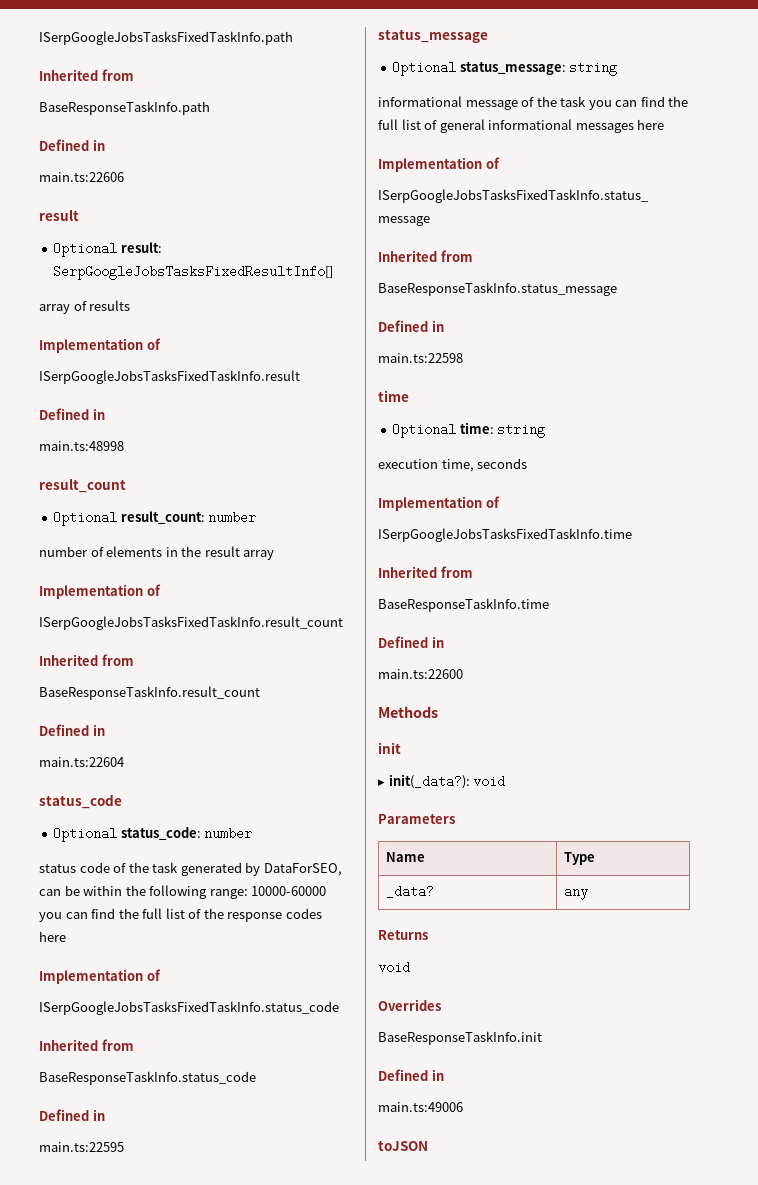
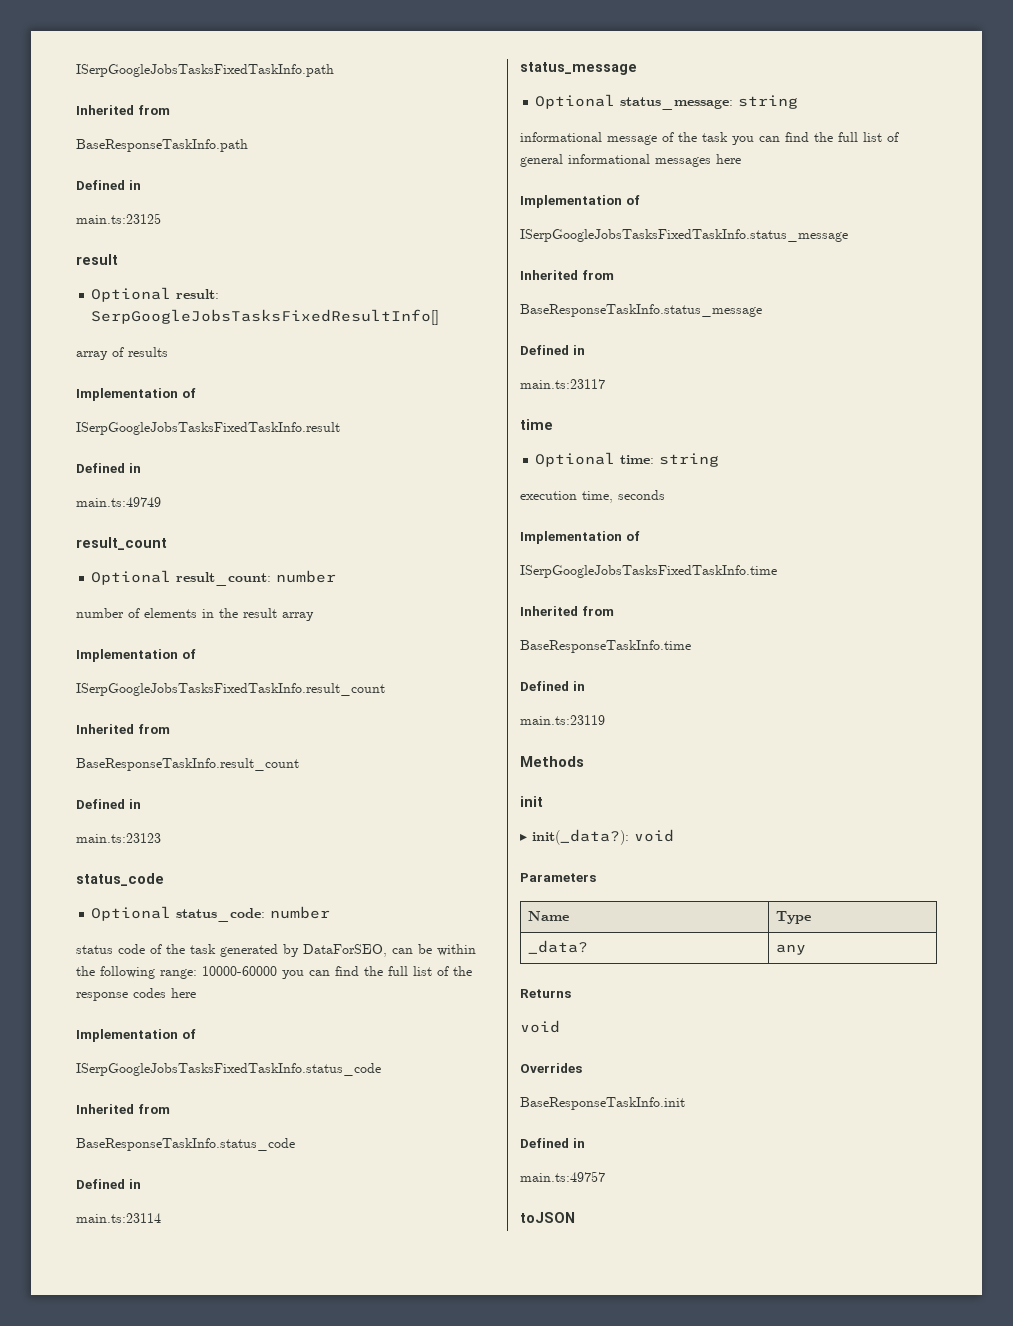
- main.ts:22606
+ main.ts:23125
- main.ts:48998
+ main.ts:49749
- main.ts:22604
+ main.ts:23123
- main.ts:22595
+ main.ts:23114
- main.ts:22598
+ main.ts:23117
- main.ts:22600
+ main.ts:23119
- main.ts:49006
+ main.ts:49757

